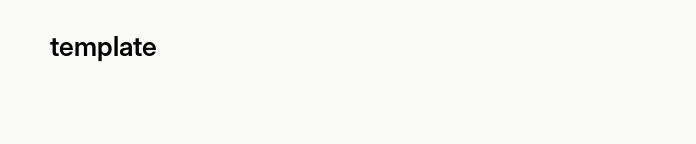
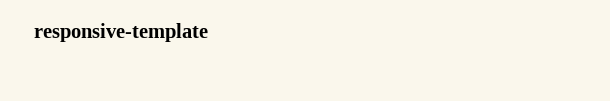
- template
+ responsive-template

